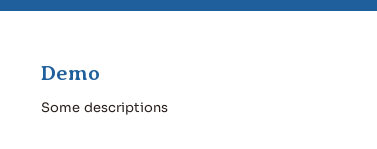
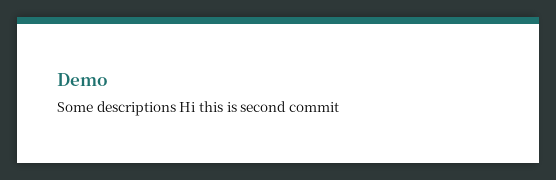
- Some descriptions
+ Some descriptions Hi this is second commit

